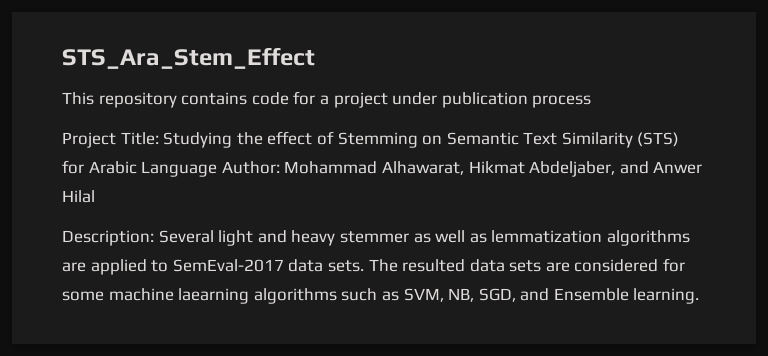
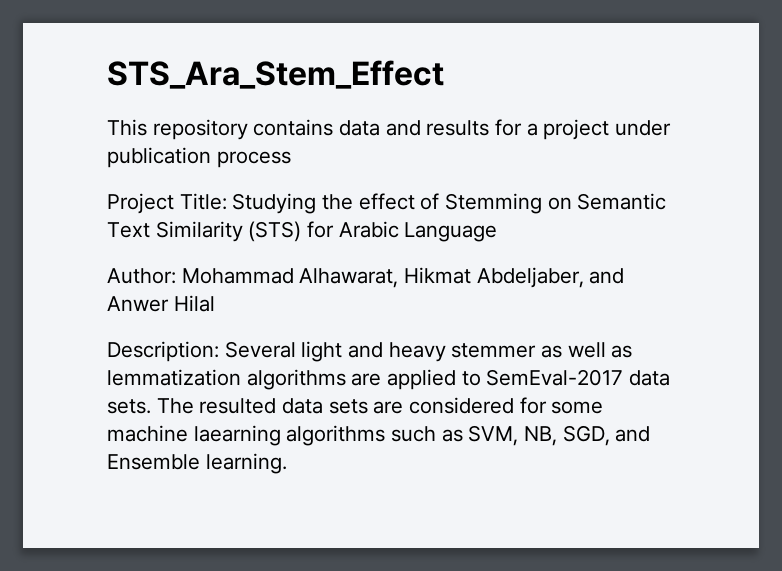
- This repository contains code for a project under publication process
+ This repository contains data and results for a project under publication process
- Project Title: Studying the effect of Stemming on Semantic Text Similarity (STS) for Arabic Language Author: Mohammad Alhawarat, Hikmat Abdeljaber, and Anwer Hilal
+ Project Title: Studying the effect of Stemming on Semantic Text Similarity (STS) for Arabic Language
+ Author: Mohammad Alhawarat, Hikmat Abdeljaber, and Anwer Hilal

